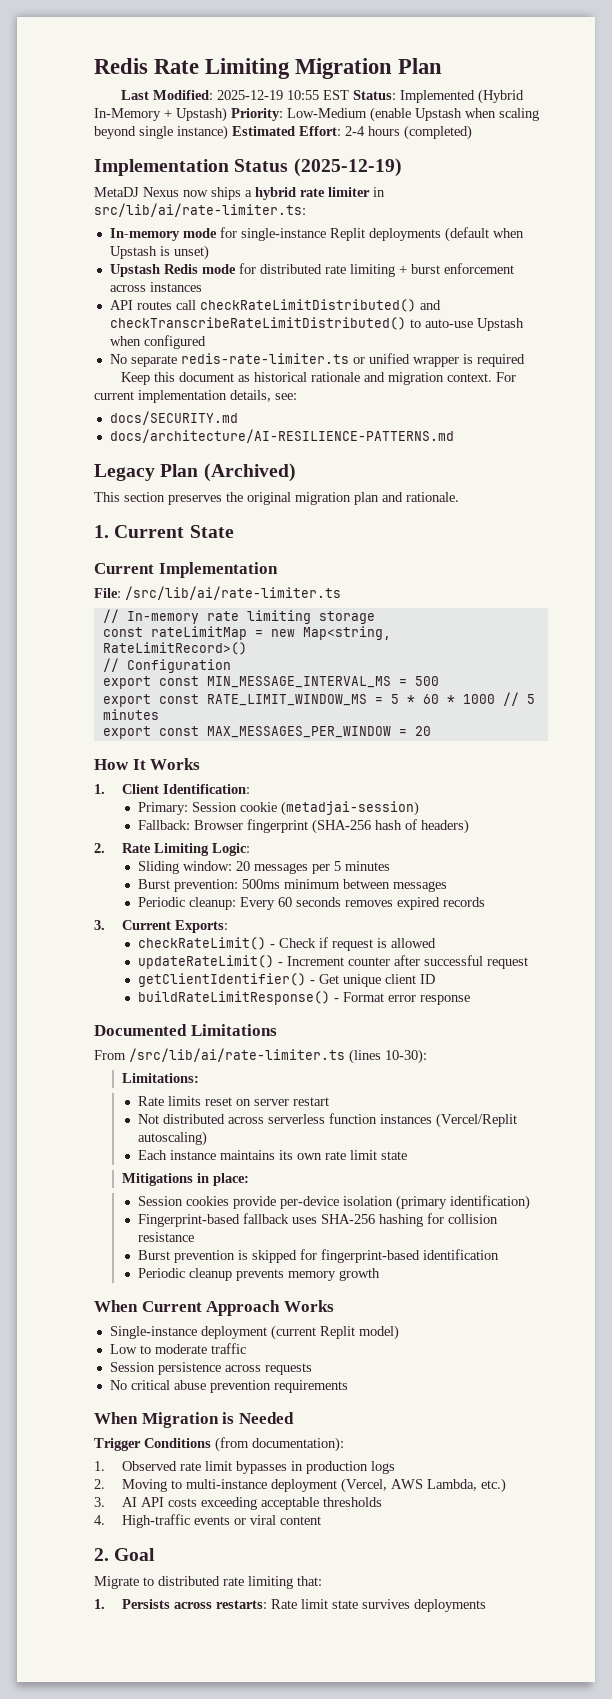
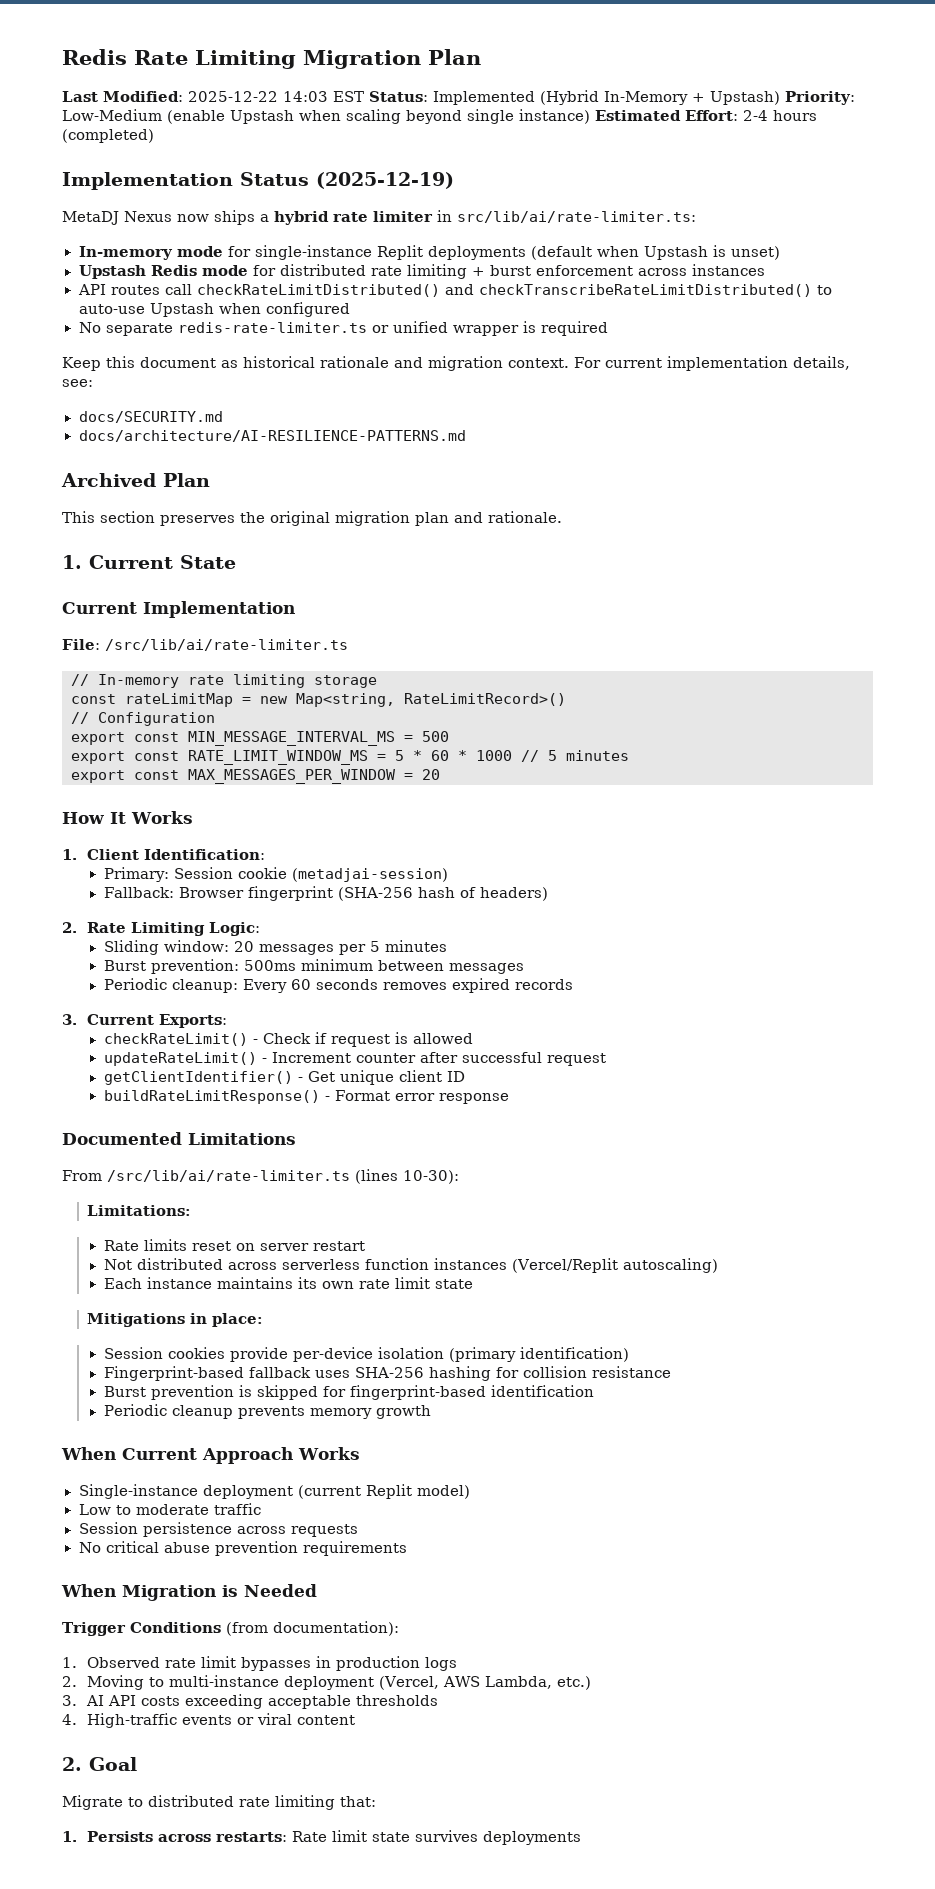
- Last Modified: 2025-12-19 10:55 EST Status: Implemented (Hybrid In-Memory + Upstash) Priority: Low-Medium (enable Upstash when scaling beyond single instance) Estimated Effort: 2-4 hours (completed)
+ Last Modified: 2025-12-22 14:03 EST Status: Implemented (Hybrid In-Memory + Upstash) Priority: Low-Medium (enable Upstash when scaling beyond single instance) Estimated Effort: 2-4 hours (completed)
- Legacy Plan (Archived)
+ Archived Plan

